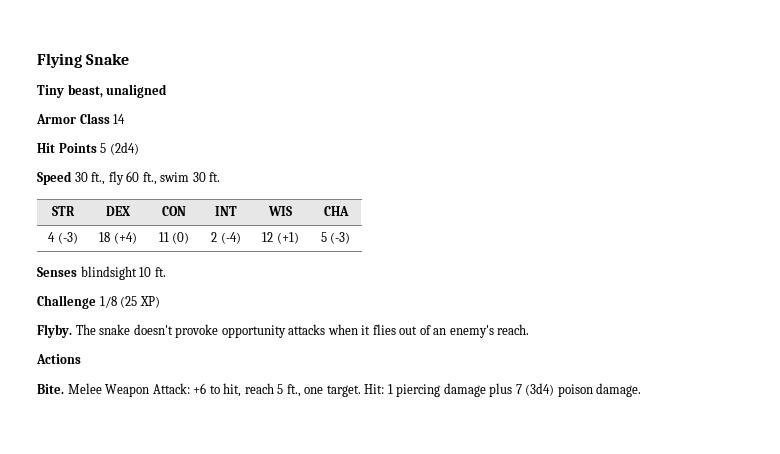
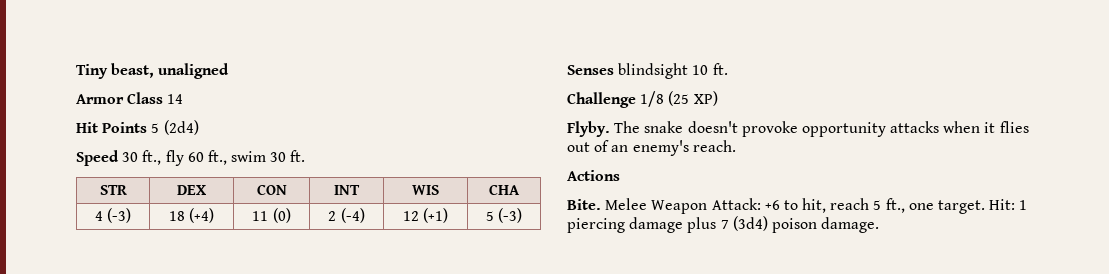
- Flying Snake

